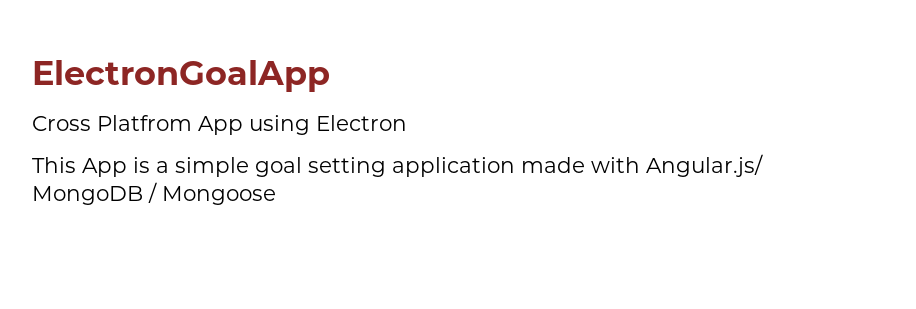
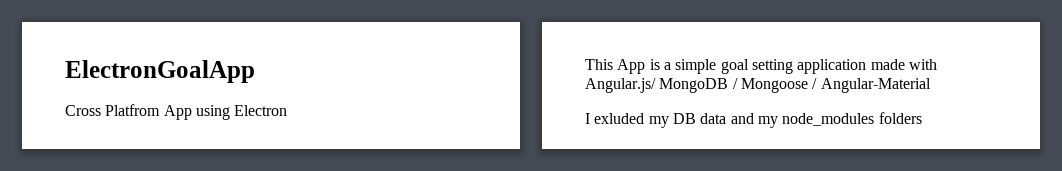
- This App is a simple goal setting application made with Angular.js/ MongoDB / Mongoose
+ This App is a simple goal setting application made with Angular.js/ MongoDB / Mongoose / Angular-Material
+ I exluded my DB data and my node_modules folders

